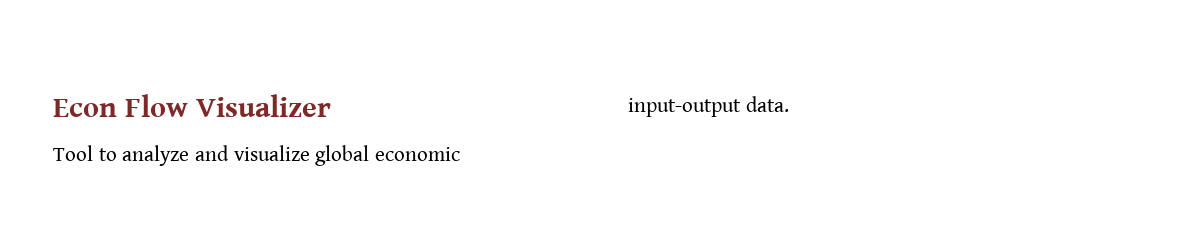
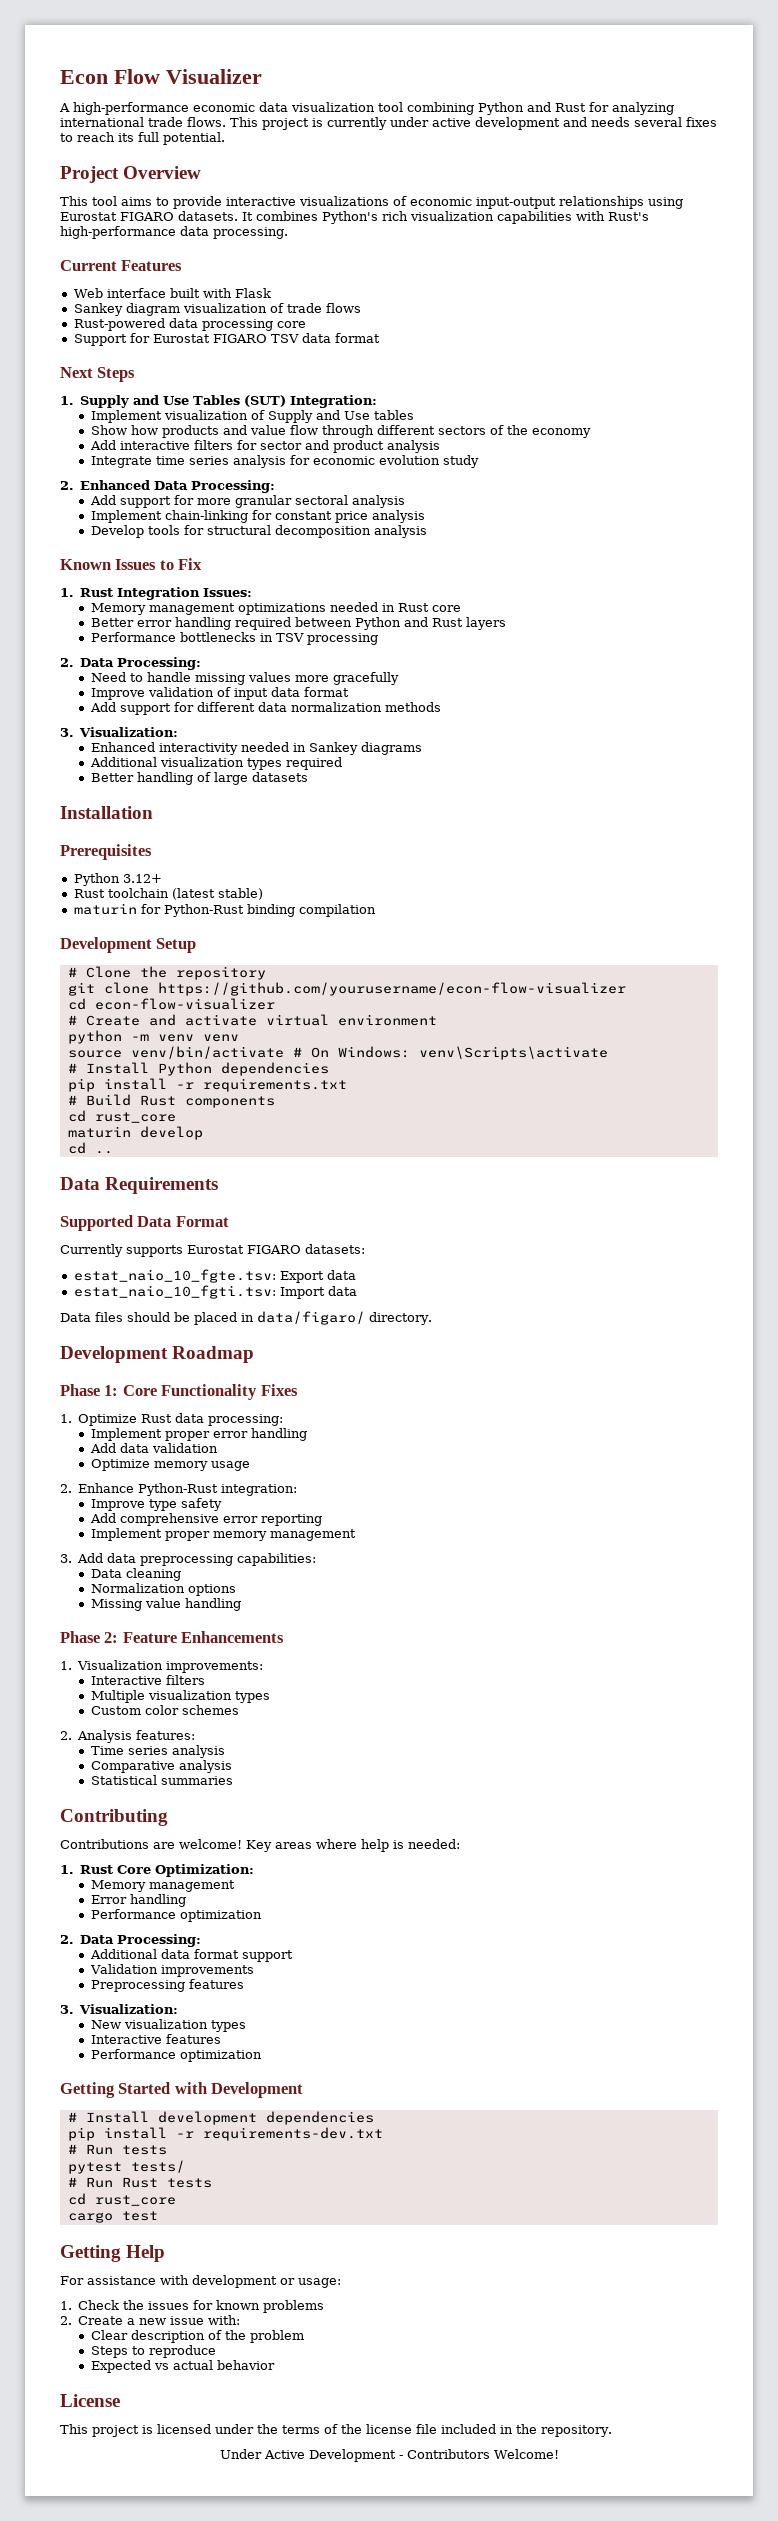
- Tool to analyze and visualize global economic input-output data.
+ A high-performance economic data visualization tool combining Python and Rust for analyzing international trade flows. This project is currently under active development and needs several fixes to reach its full potential.
+ Project Overview
+ This tool aims to provide interactive visualizations of economic input-output relationships using Eurostat FIGARO datasets. It combines Python's rich visualization capabilities with Rust's high-performance data processing.
+ Current Features
+ Web interface built with Flask
+ Sankey diagram visualization of trade flows
+ Rust-powered data processing core
+ Support for Eurostat FIGARO TSV data format
+ Next Steps
+ 1. Supply and Use Tables (SUT) Integration:
+ Implement visualization of Supply and Use tables
+ Show how products and value flow through different sectors of the economy
+ Add interactive filters for sector and product analysis
+ Integrate time series analysis for economic evolution study
+ 2. Enhanced Data Processing:
+ Add support for more granular sectoral analysis
+ Implement chain-linking for constant price analysis
+ Develop tools for structural decomposition analysis
+ Known Issues to Fix
+ 1. Rust Integration Issues:
+ Memory management optimizations needed in Rust core
+ Better error handling required between Python and Rust layers
+ Performance bottlenecks in TSV processing
+ 2. Data Processing:
+ Need to handle missing values more gracefully
+ Improve validation of input data format
+ Add support for different data normalization methods
+ 3. Visualization:
+ Enhanced interactivity needed in Sankey diagrams
+ Additional visualization types required
+ Better handling of large datasets
+ Installation
+ Prerequisites
+ Python 3.12+
+ Rust toolchain (latest stable)
+ maturin for Python-Rust binding compilation
+ Development Setup
+ # Clone the repository
+ git clone https://github.com/yourusername/econ-flow-visualizer
+ cd econ-flow-visualizer
+ # Create and activate virtual environment
+ python -m venv venv
+ source venv/bin/activate # On Windows: venv\Scripts\activate
+ # Install Python dependencies
+ pip install -r requirements.txt
+ # Build Rust components
+ cd rust_core
+ maturin develop
+ cd ..
+ Data Requirements
+ Supported Data Format
+ Currently supports Eurostat FIGARO datasets:
+ estat_naio_10_fgte.tsv: Export data
+ estat_naio_10_fgti.tsv: Import data
+ Data files should be placed in data/figaro/ directory.
+ Development Roadmap
+ Phase 1: Core Functionality Fixes
+ 1. Optimize Rust data processing:
+ Implement proper error handling
+ Add data validation
+ Optimize memory usage
+ 2. Enhance Python-Rust integration:
+ Improve type safety
+ Add comprehensive error reporting
+ Implement proper memory management
+ 3. Add data preprocessing capabilities:
+ Data cleaning
+ Normalization options
+ Missing value handling
+ Phase 2: Feature Enhancements
+ 1. Visualization improvements:
+ Interactive filters
+ Multiple visualization types
+ Custom color schemes
+ 2. Analysis features:
+ Time series analysis
+ Comparative analysis
+ Statistical summaries
+ Contributing
+ Contributions are welcome! Key areas where help is needed:
+ 1. Rust Core Optimization:
+ Memory management
+ Error handling
+ Performance optimization
+ 2. Data Processing:
+ Additional data format support
+ Validation improvements
+ Preprocessing features
+ 3. Visualization:
+ New visualization types
+ Interactive features
+ Performance optimization
+ Getting Started with Development
+ # Install development dependencies
+ pip install -r requirements-dev.txt
+ # Run tests
+ pytest tests/
+ # Run Rust tests
+ cd rust_core
+ cargo test
+ Getting Help
+ For assistance with development or usage:
+ 1. Check the issues for known problems
+ 2. Create a new issue with:
+ Clear description of the problem
+ Steps to reproduce
+ Expected vs actual behavior
+ License
+ This project is licensed under the terms of the license file included in the repository.
+ Under Active Development - Contributors Welcome!

